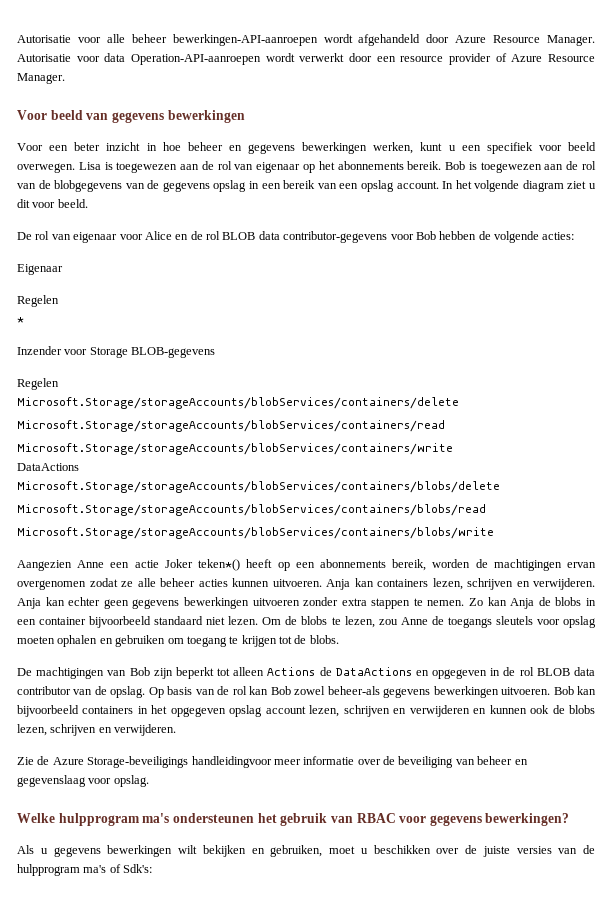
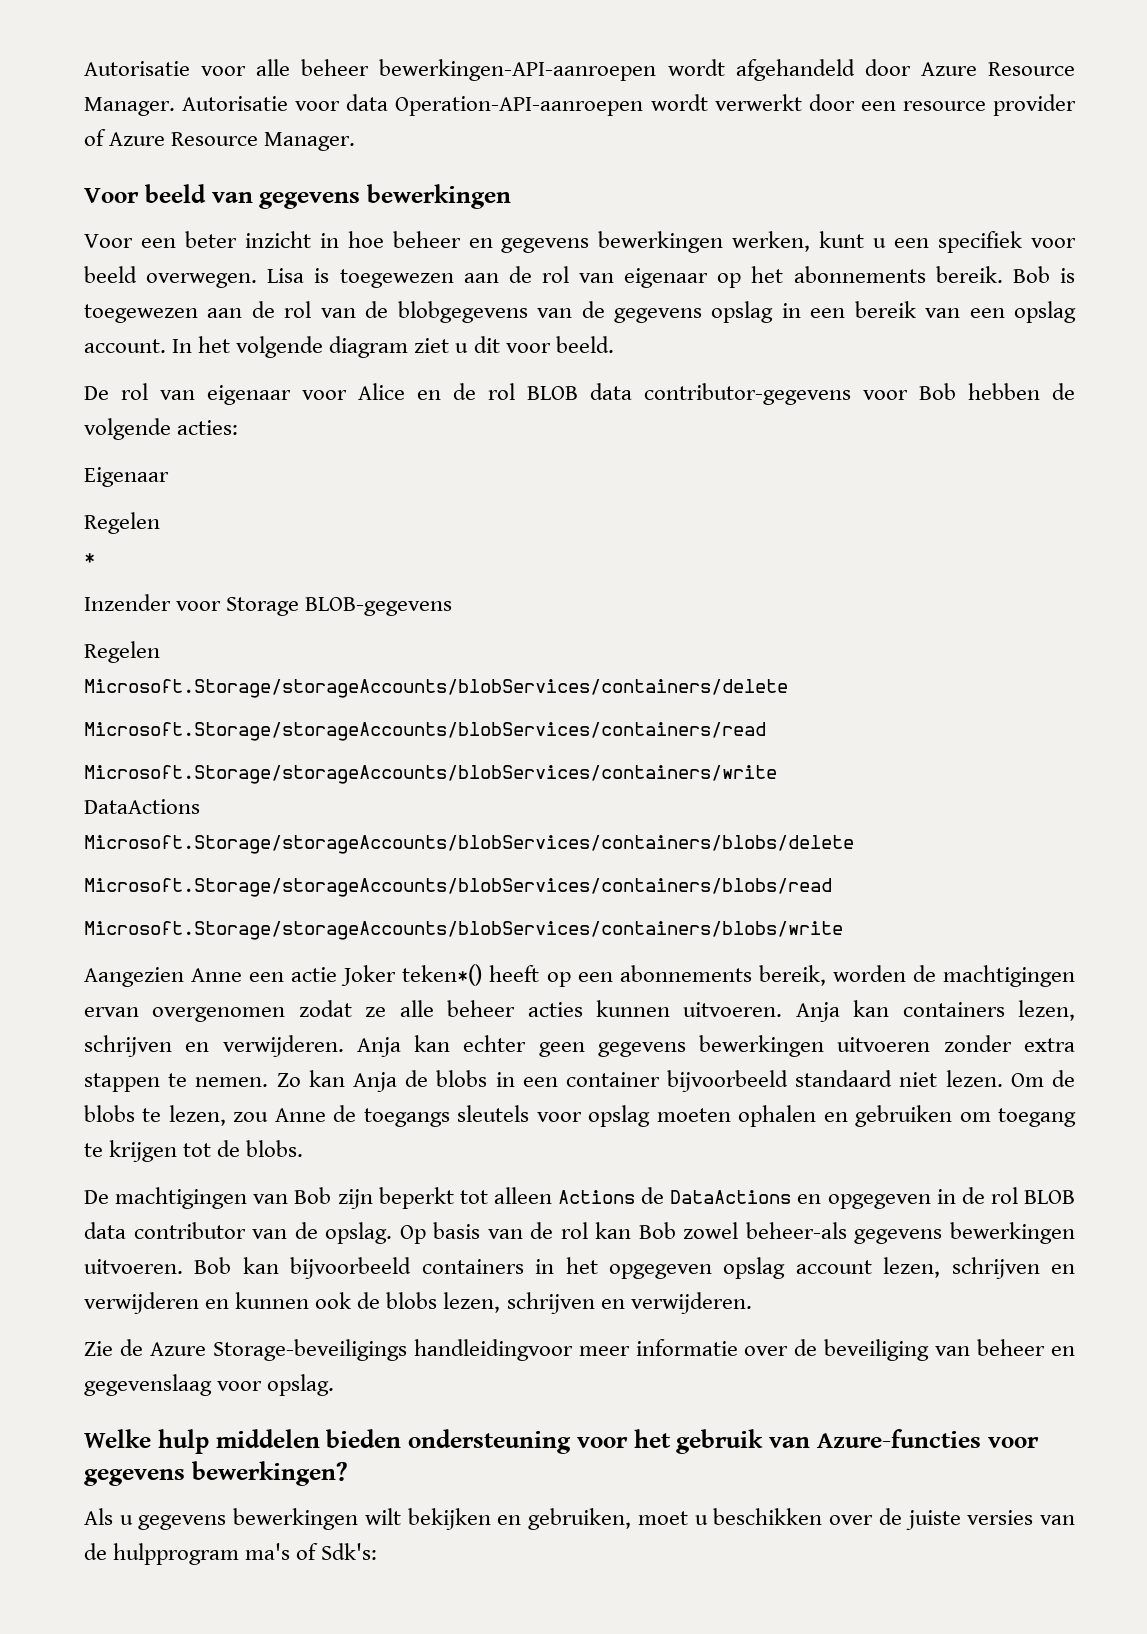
- Welke hulpprogram ma's ondersteunen het gebruik van RBAC voor gegevens bewerkingen?
+ Welke hulp middelen bieden ondersteuning voor het gebruik van Azure-functies voor gegevens bewerkingen?

